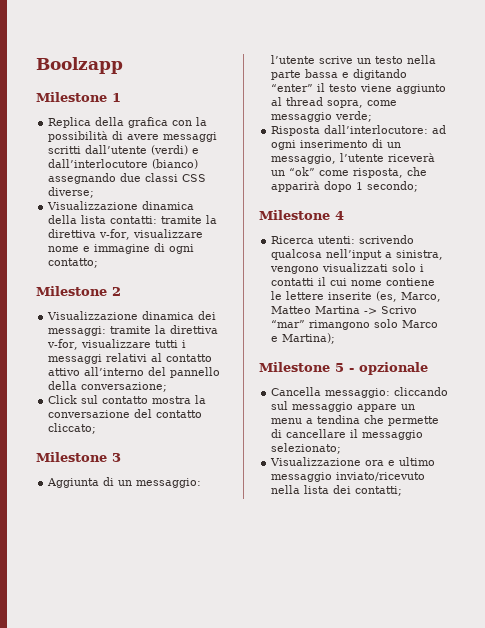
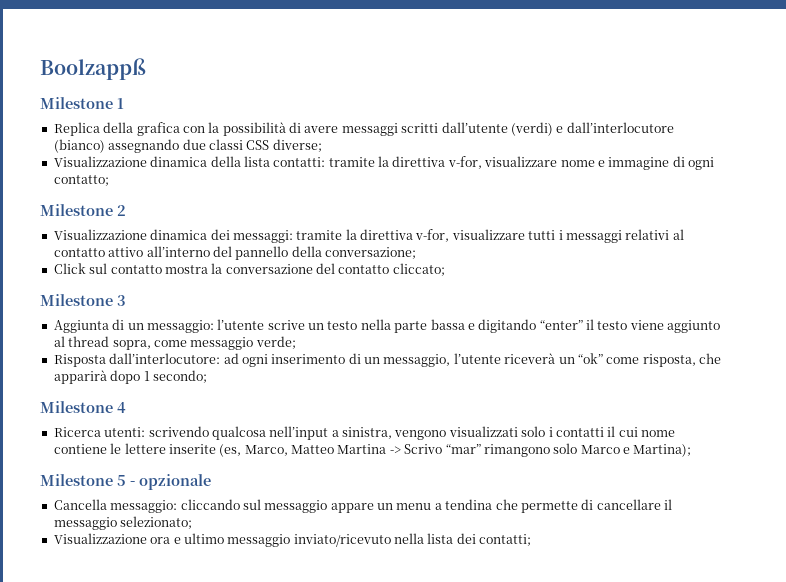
- Boolzapp
+ Boolzappß

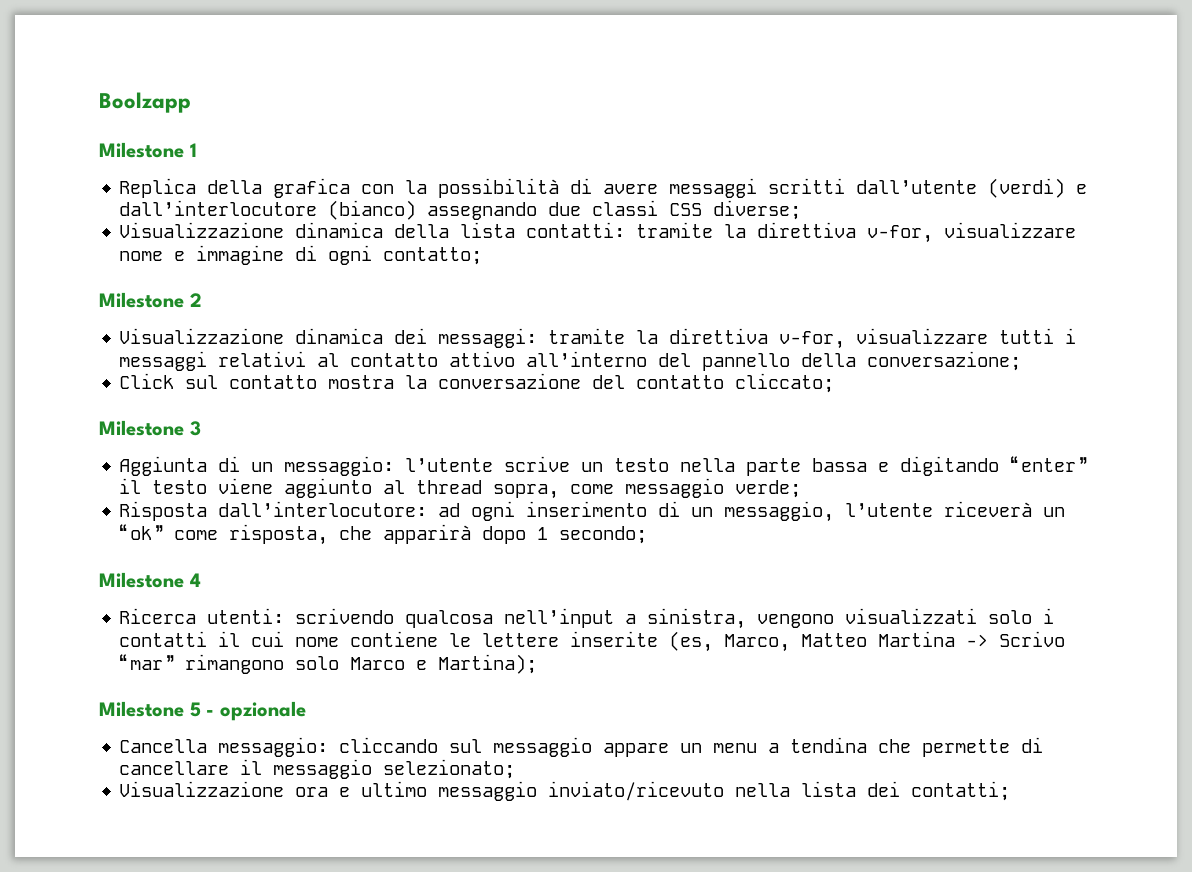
- Boolzappß
+ Boolzapp

